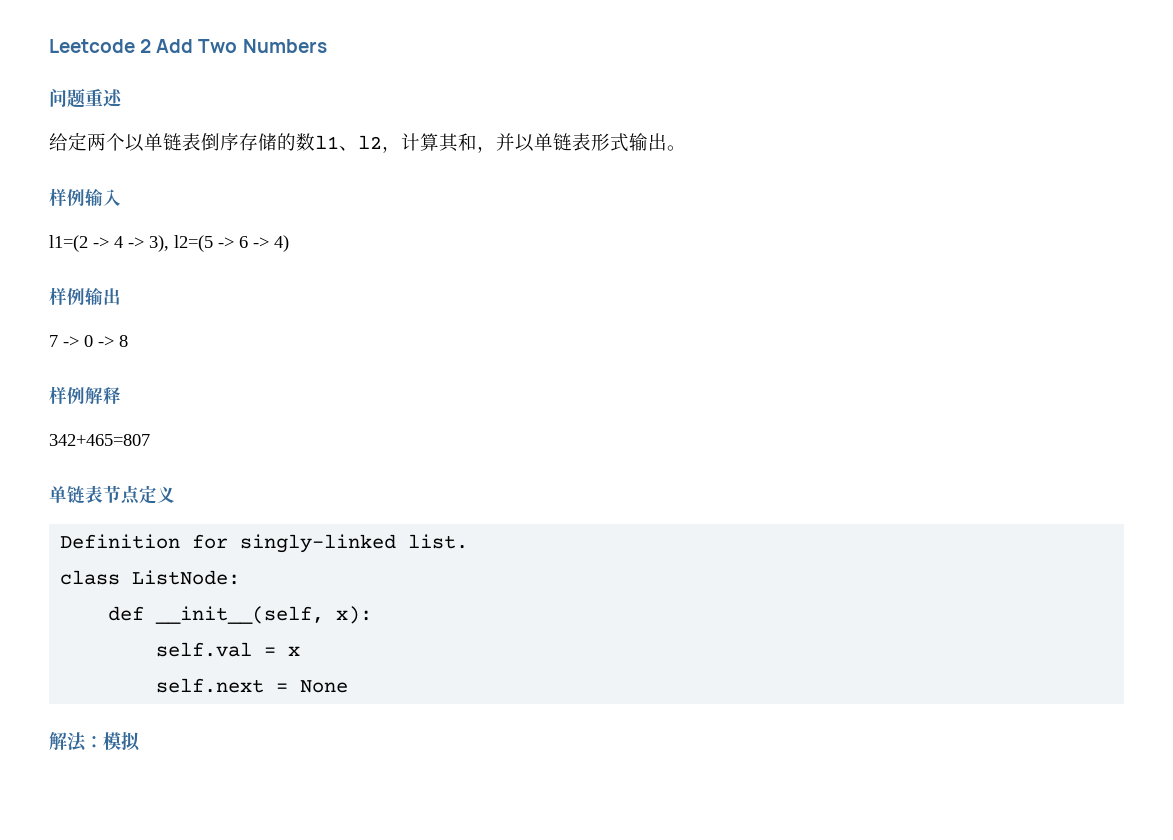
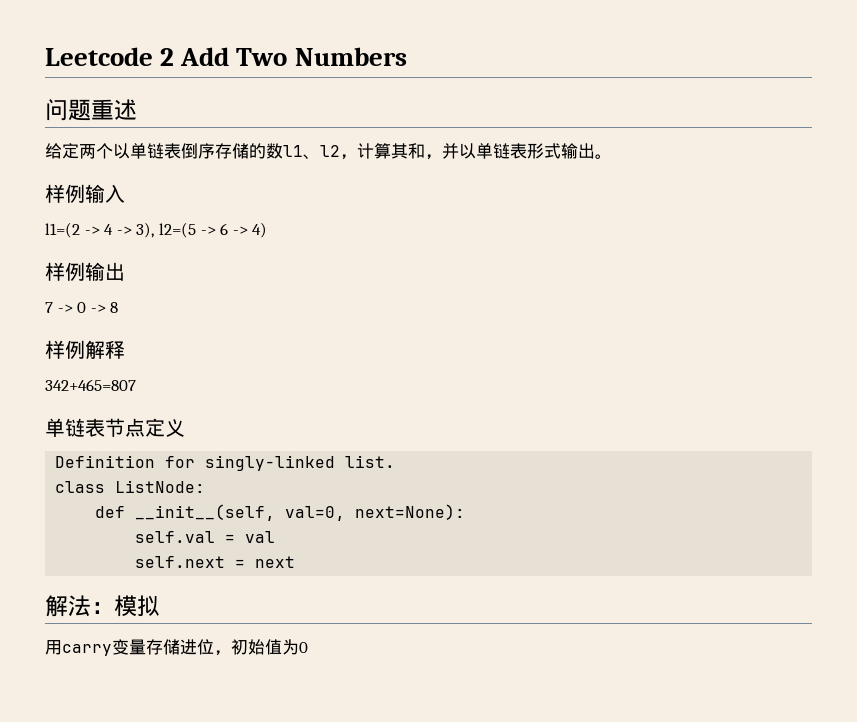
- def __init__(self, x):
+ def __init__(self, val=0, next=None):
- self.val = x
+ self.val = val
- self.next = None
+ self.next = next
+ 用carry变量存储进位，初始值为0

